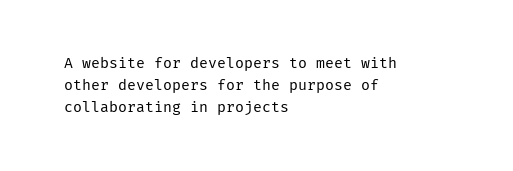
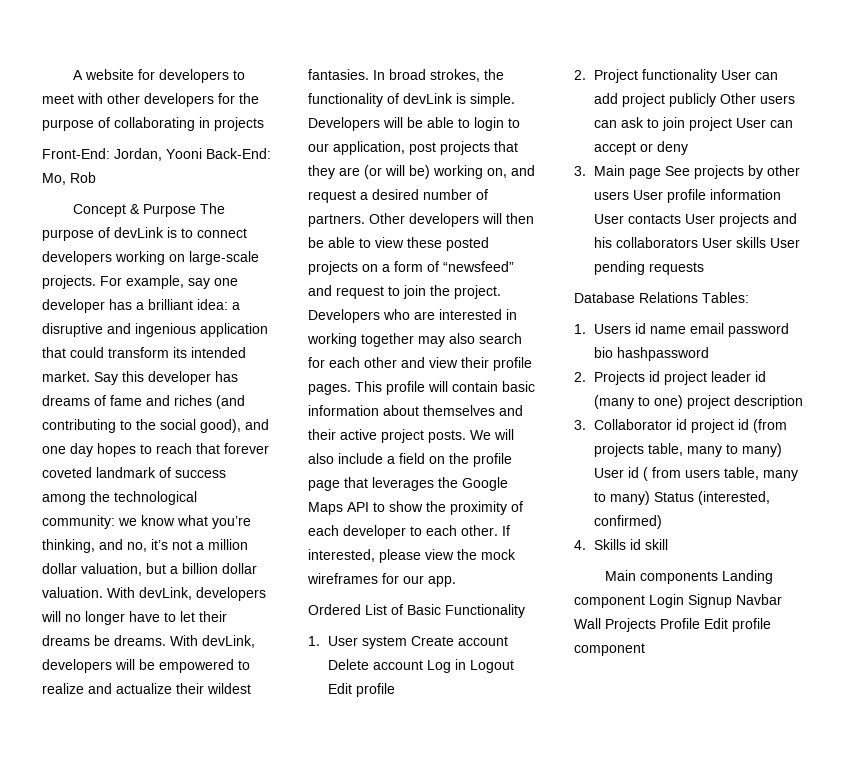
+ Front-End: Jordan, Yooni Back-End: Mo, Rob
+ Concept & Purpose The purpose of devLink is to connect developers working on large-scale projects. For example, say one developer has a brilliant idea: a disruptive and ingenious application that could transform its intended market. Say this developer has dreams of fame and riches (and contributing to the social good), and one day hopes to reach that forever coveted landmark of success among the technological community: we know what you’re thinking, and no, it’s not a million dollar valuation, but a billion dollar valuation. With devLink, developers will no longer have to let their dreams be dreams. With devLink, developers will be empowered to realize and actualize their wildest fantasies. In broad strokes, the functionality of devLink is simple. Developers will be able to login to our application, post projects that they are (or will be) working on, and request a desired number of partners. Other developers will then be able to view these posted projects on a form of “newsfeed” and request to join the project. Developers who are interested in working together may also search for each other and view their profile pages. This profile will contain basic information about themselves and their active project posts. We will also include a field on the profile page that leverages the Google Maps API to show the proximity of each developer to each other. If interested, please view the mock wireframes for our app.
+ Ordered List of Basic Functionality
+ 1. User system Create account Delete account Log in Logout Edit profile
+ 2. Project functionality User can add project publicly Other users can ask to join project User can accept or deny
+ 3. Main page See projects by other users User profile information User contacts User projects and his collaborators User skills User pending requests
+ Database Relations Tables:
+ 1. Users id name email password bio hashpassword
+ 2. Projects id project leader id (many to one) project description
+ 3. Collaborator id project id (from projects table, many to many) User id ( from users table, many to many) Status (interested, confirmed)
+ 4. Skills id skill
+ Main components Landing component Login Signup Navbar Wall Projects Profile Edit profile component

